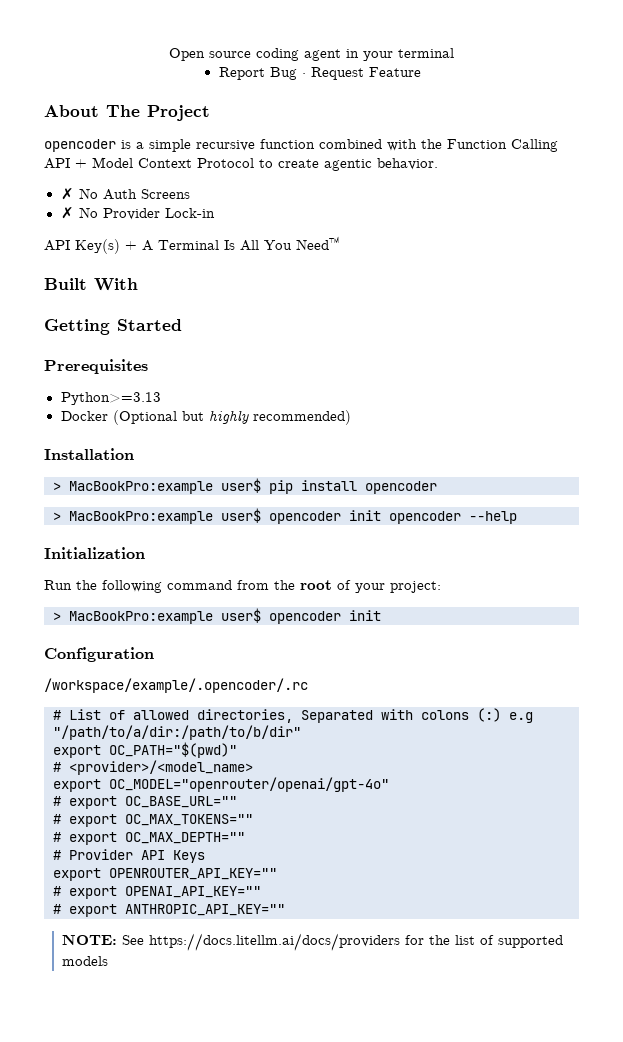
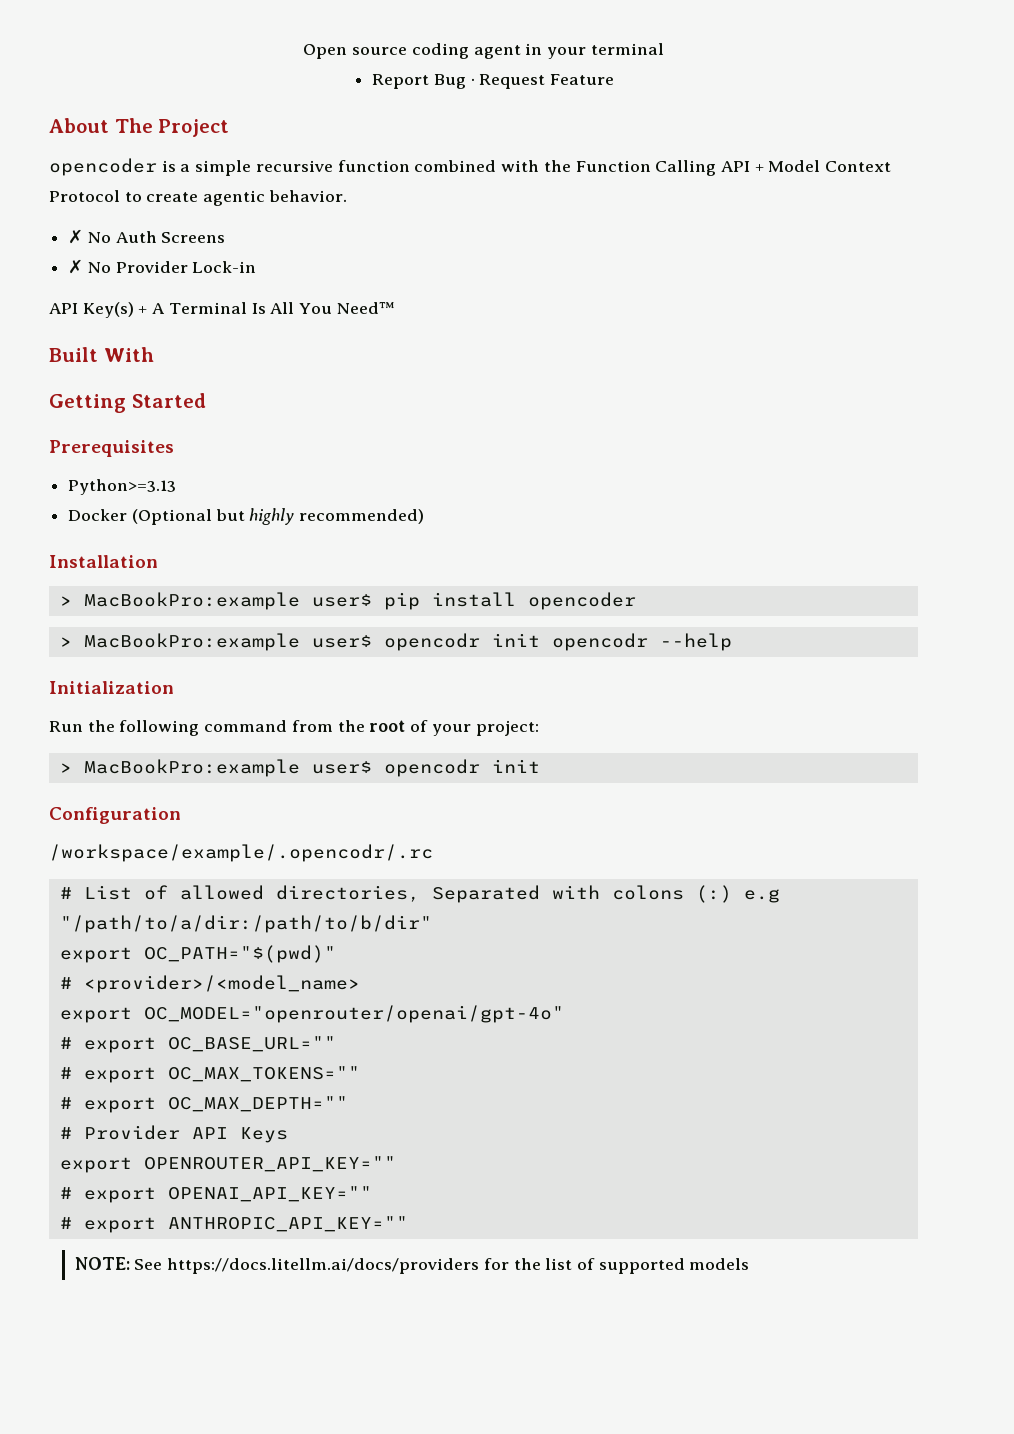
- > MacBookPro:example user$ opencoder init opencoder --help
+ > MacBookPro:example user$ opencodr init opencodr --help
  Run the following command from the root of your project:
- > MacBookPro:example user$ opencoder init
+ > MacBookPro:example user$ opencodr init
- /workspace/example/.opencoder/.rc
+ /workspace/example/.opencodr/.rc

